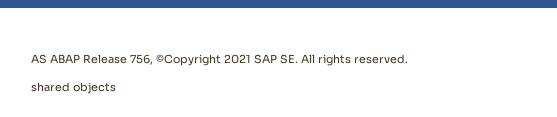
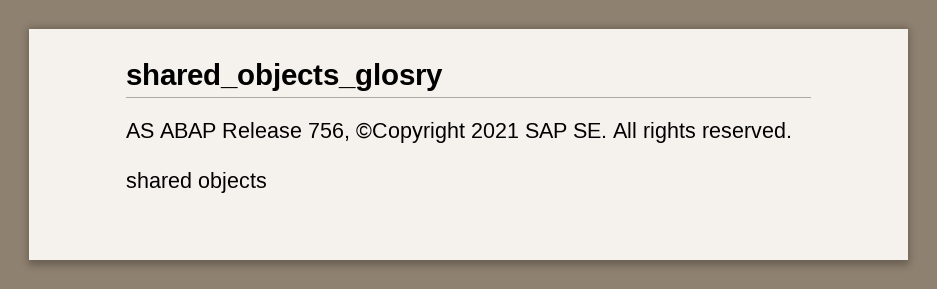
+ shared_objects_glosry

